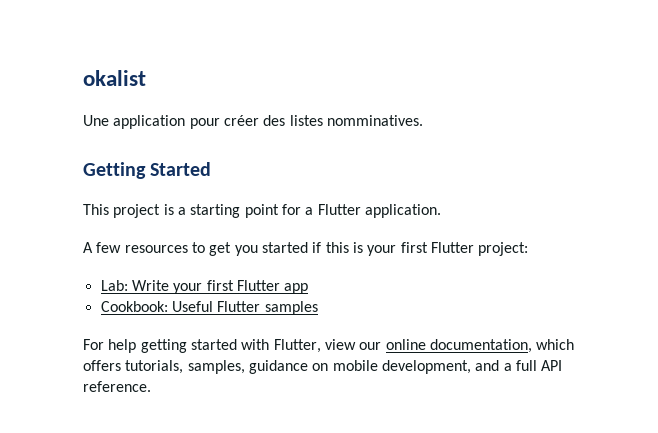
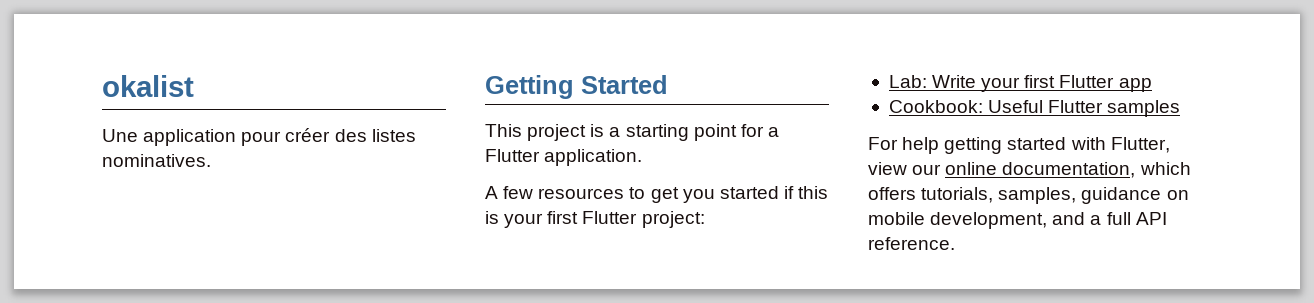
- Une application pour créer des listes nomminatives.
+ Une application pour créer des listes nominatives.

